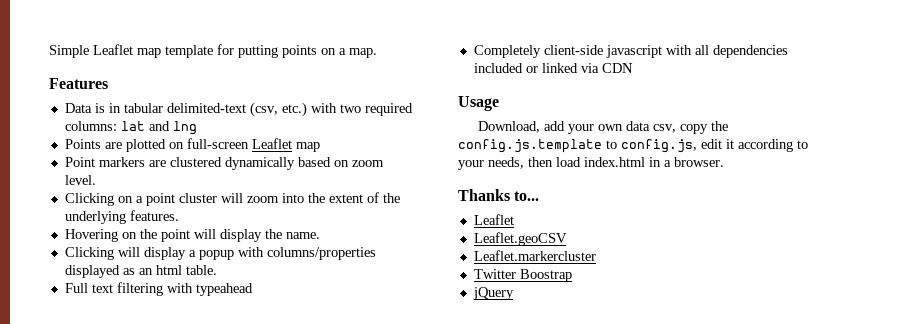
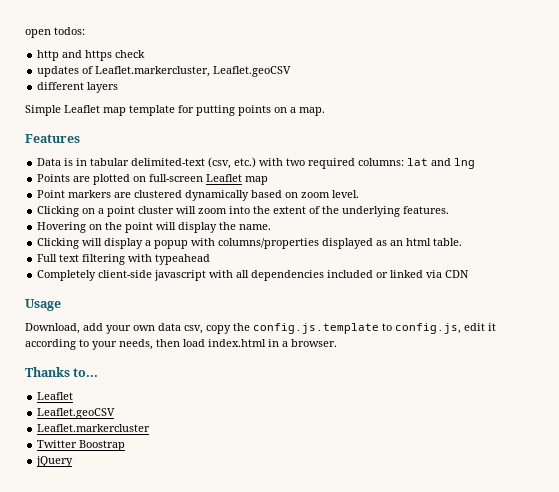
+ open todos:
+ http and https check
+ updates of Leaflet.markercluster, Leaflet.geoCSV
+ different layers

